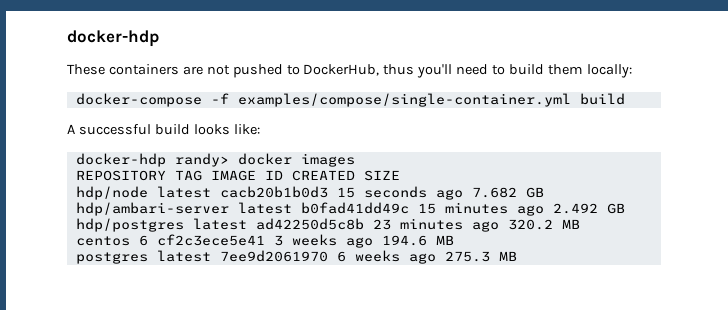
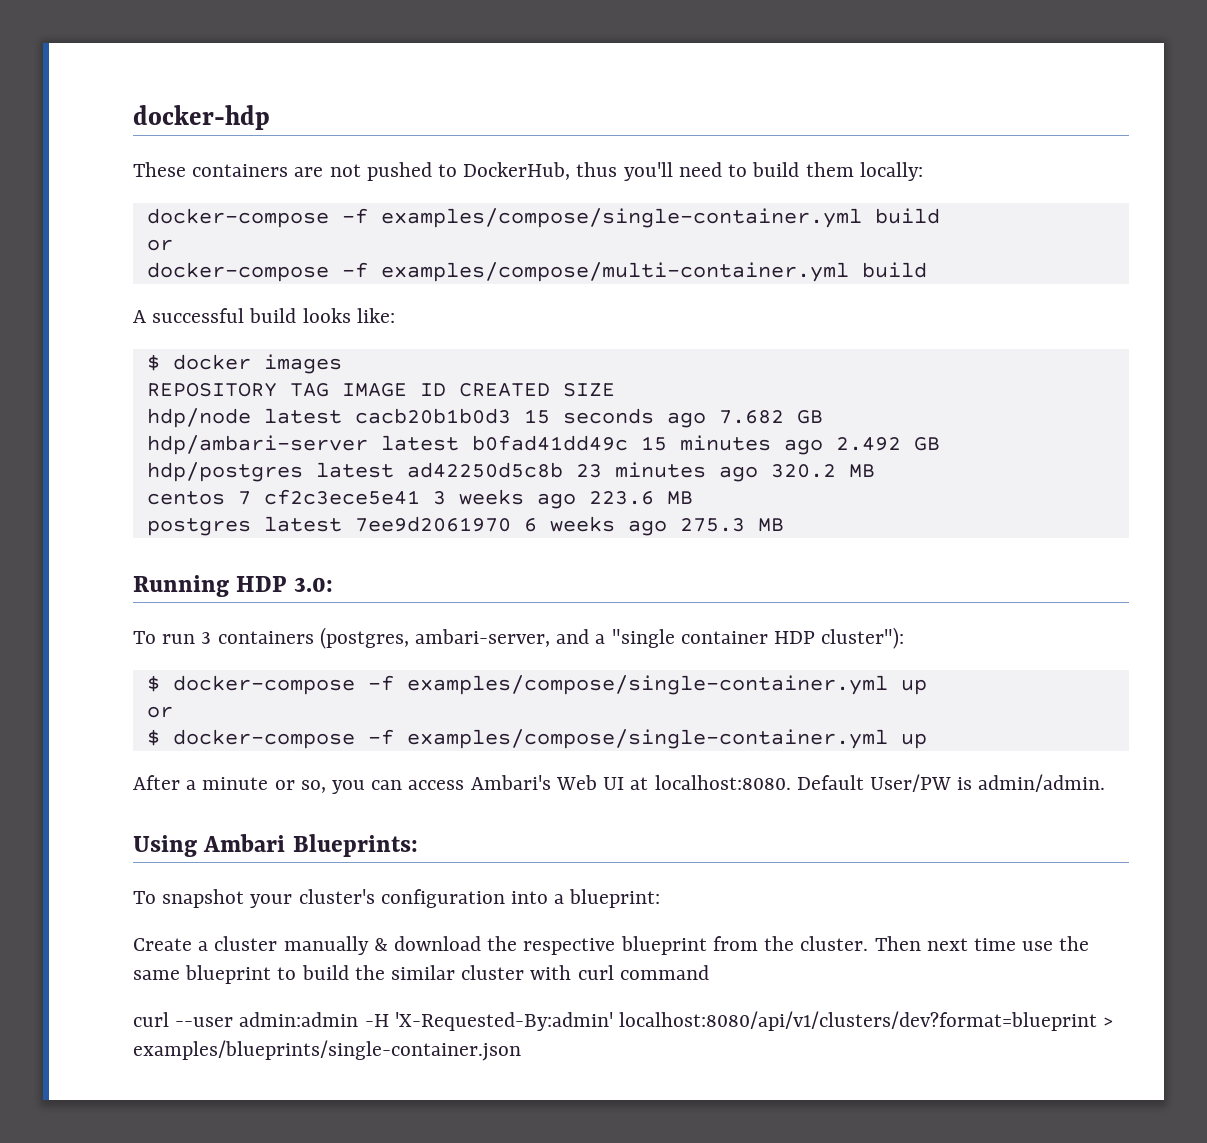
  docker-compose -f examples/compose/single-container.yml build
+ or
+ docker-compose -f examples/compose/multi-container.yml build
- docker-hdp randy> docker images
+ $ docker images
- centos 6 cf2c3ece5e41 3 weeks ago 194.6 MB
+ centos 7 cf2c3ece5e41 3 weeks ago 223.6 MB
+ Running HDP 3.0:
+ To run 3 containers (postgres, ambari-server, and a "single container HDP cluster"):
+ $ docker-compose -f examples/compose/single-container.yml up
+ or
+ $ docker-compose -f examples/compose/single-container.yml up
+ After a minute or so, you can access Ambari's Web UI at localhost:8080. Default User/PW is admin/admin.
+ Using Ambari Blueprints:
+ To snapshot your cluster's configuration into a blueprint:
+ Create a cluster manually & download the respective blueprint from the cluster. Then next time use the same blueprint to build the similar cluster with curl command
+ curl --user admin:admin -H 'X-Requested-By:admin' localhost:8080/api/v1/clusters/dev?format=blueprint > examples/blueprints/single-container.json

